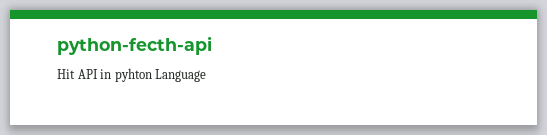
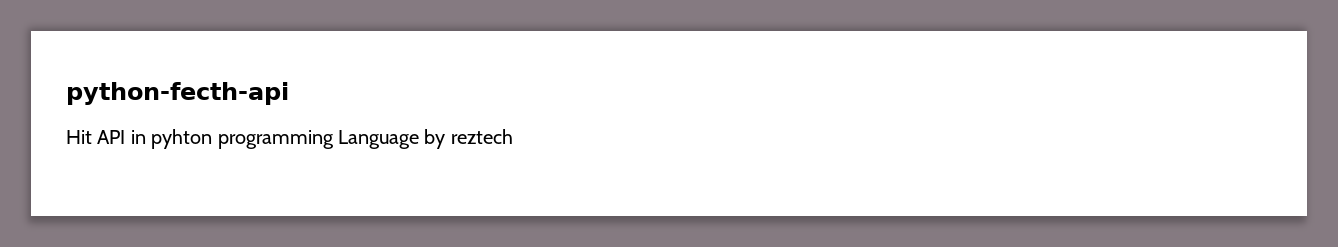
- Hit API in pyhton Language
+ Hit API in pyhton programming Language by reztech

